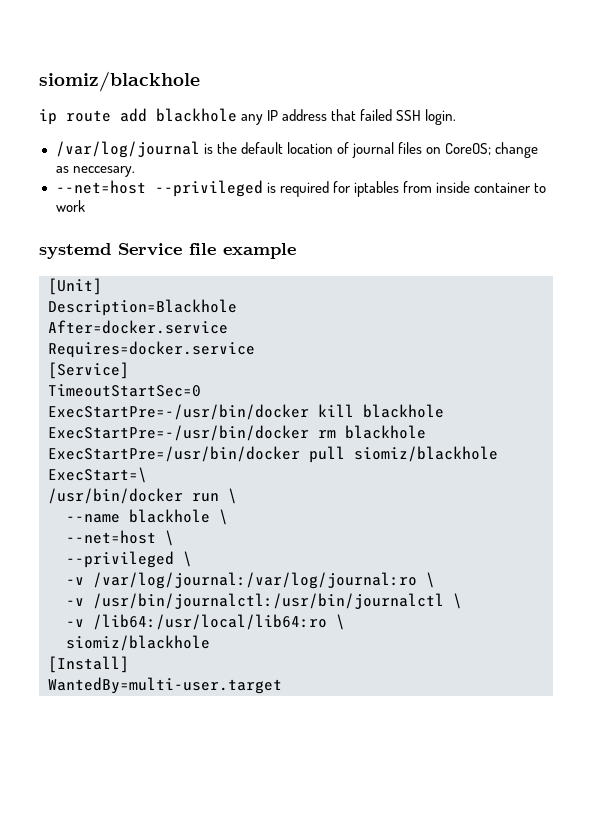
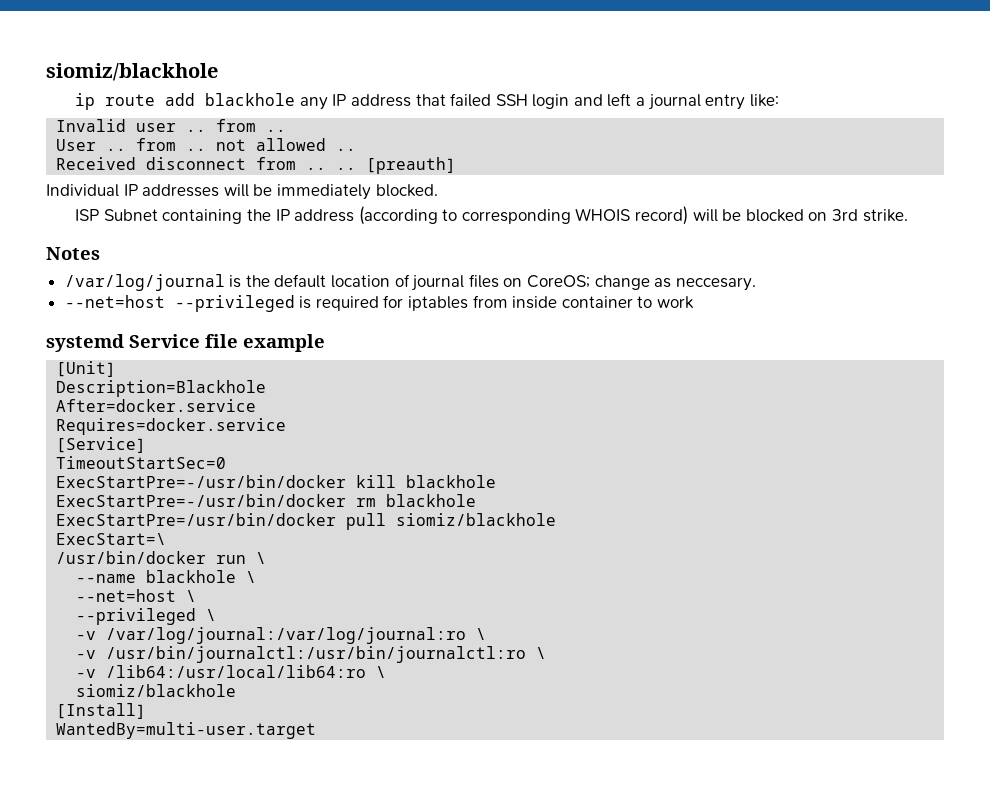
- ip route add blackhole any IP address that failed SSH login.
+ ip route add blackhole any IP address that failed SSH login and left a journal entry like:
+ Invalid user .. from ..
+ User .. from .. not allowed ..
+ Received disconnect from .. .. [preauth]
+ Individual IP addresses will be immediately blocked.
+ ISP Subnet containing the IP address (according to corresponding WHOIS record) will be blocked on 3rd strike.
+ Notes
- -v /usr/bin/journalctl:/usr/bin/journalctl \
+ -v /usr/bin/journalctl:/usr/bin/journalctl:ro \

